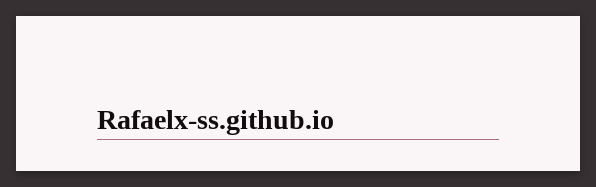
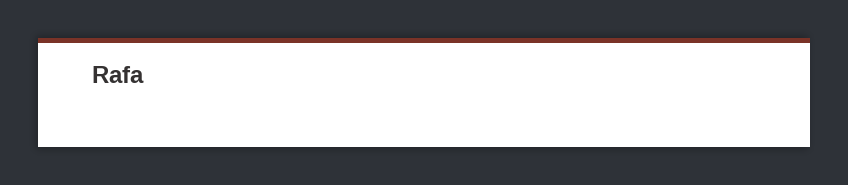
- Rafaelx-ss.github.io
+ Rafa

